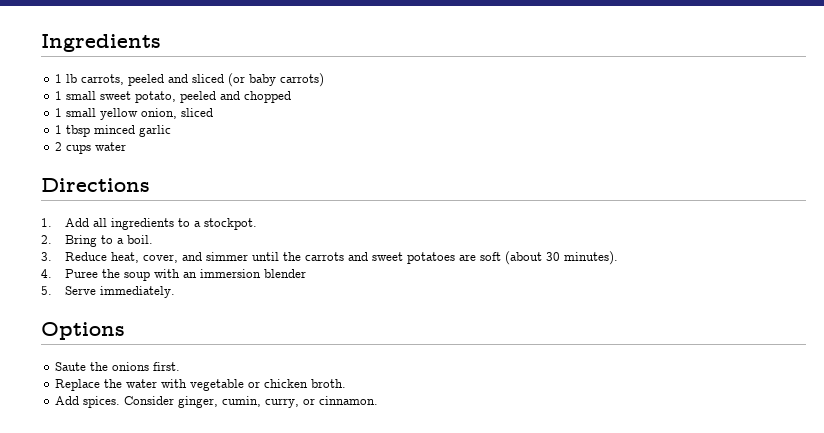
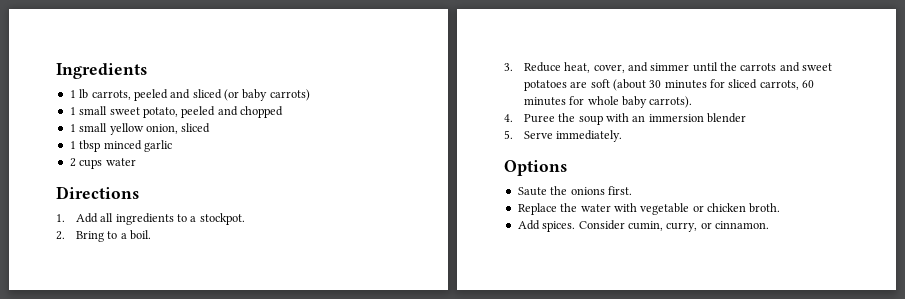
- 3. Reduce heat, cover, and simmer until the carrots and sweet potatoes are soft (about 30 minutes).
+ 3. Reduce heat, cover, and simmer until the carrots and sweet potatoes are soft (about 30 minutes for sliced carrots, 60 minutes for whole baby carrots).
- Consider ginger, cumin, curry, or cinnamon.
+ Consider cumin, curry, or cinnamon.

